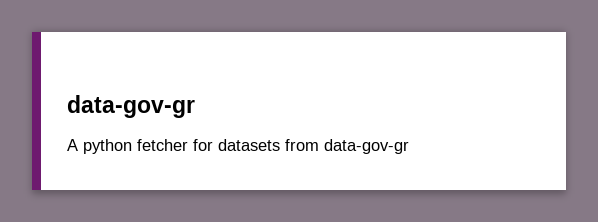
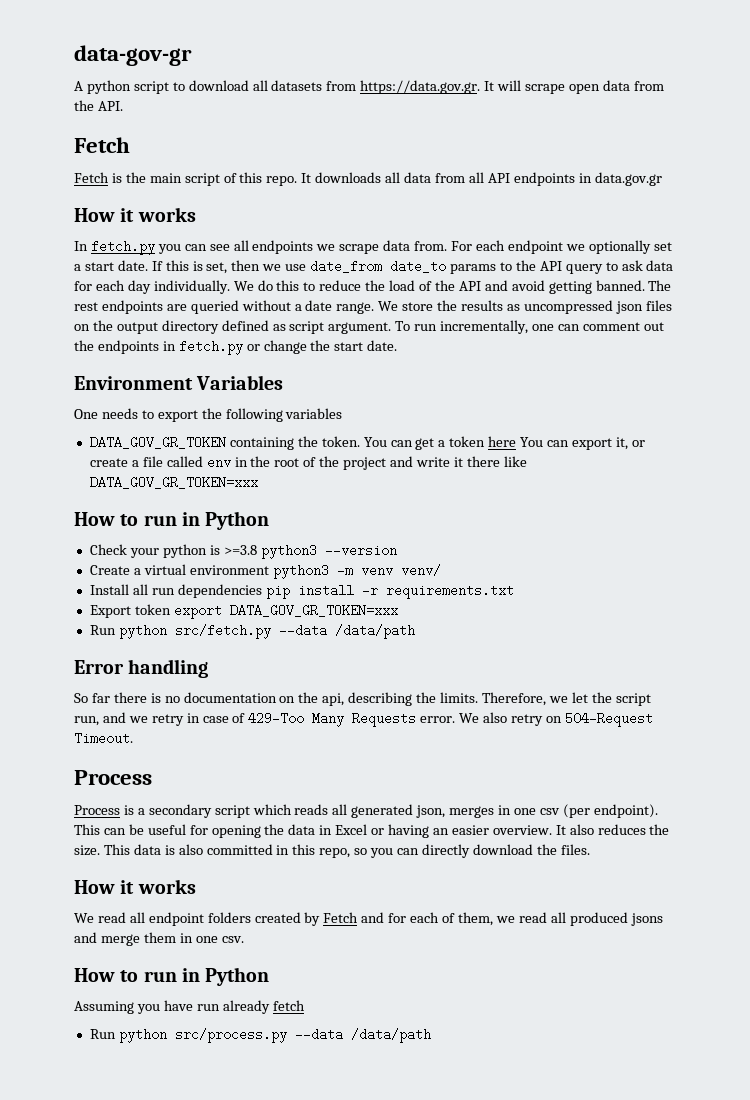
- A python fetcher for datasets from data-gov-gr
+ A python script to download all datasets from https://data.gov.gr. It will scrape open data from the API.
+ Fetch
+ Fetch is the main script of this repo. It downloads all data from all API endpoints in data.gov.gr
+ How it works
+ In fetch.py you can see all endpoints we scrape data from. For each endpoint we optionally set a start date. If this is set, then we use date_from date_to params to the API query to ask data for each day individually. We do this to reduce the load of the API and avoid getting banned. The rest endpoints are queried without a date range. We store the results as uncompressed json files on the output directory defined as script argument. To run incrementally, one can comment out the endpoints in fetch.py or change the start date.
+ Environment Variables
+ One needs to export the following variables
+ DATA_GOV_GR_TOKEN containing the token. You can get a token here You can export it, or create a file called env in the root of the project and write it there like DATA_GOV_GR_TOKEN=xxx
+ How to run in Python
+ Check your python is >=3.8 python3 --version
+ Create a virtual environment python3 -m venv venv/
+ Install all run dependencies pip install -r requirements.txt
+ Export token export DATA_GOV_GR_TOKEN=xxx
+ Run python src/fetch.py --data /data/path
+ Error handling
+ So far there is no documentation on the api, describing the limits. Therefore, we let the script run, and we retry in case of 429-Too Many Requests error. We also retry on 504-Request Timeout.
+ Process
+ Process is a secondary script which reads all generated json, merges in one csv (per endpoint). This can be useful for opening the data in Excel or having an easier overview. It also reduces the size. This data is also committed in this repo, so you can directly download the files.
+ How it works
+ We read all endpoint folders created by Fetch and for each of them, we read all produced jsons and merge them in one csv.
+ How to run in Python
+ Assuming you have run already fetch
+ Run python src/process.py --data /data/path

